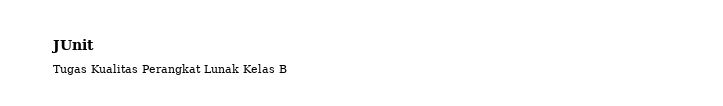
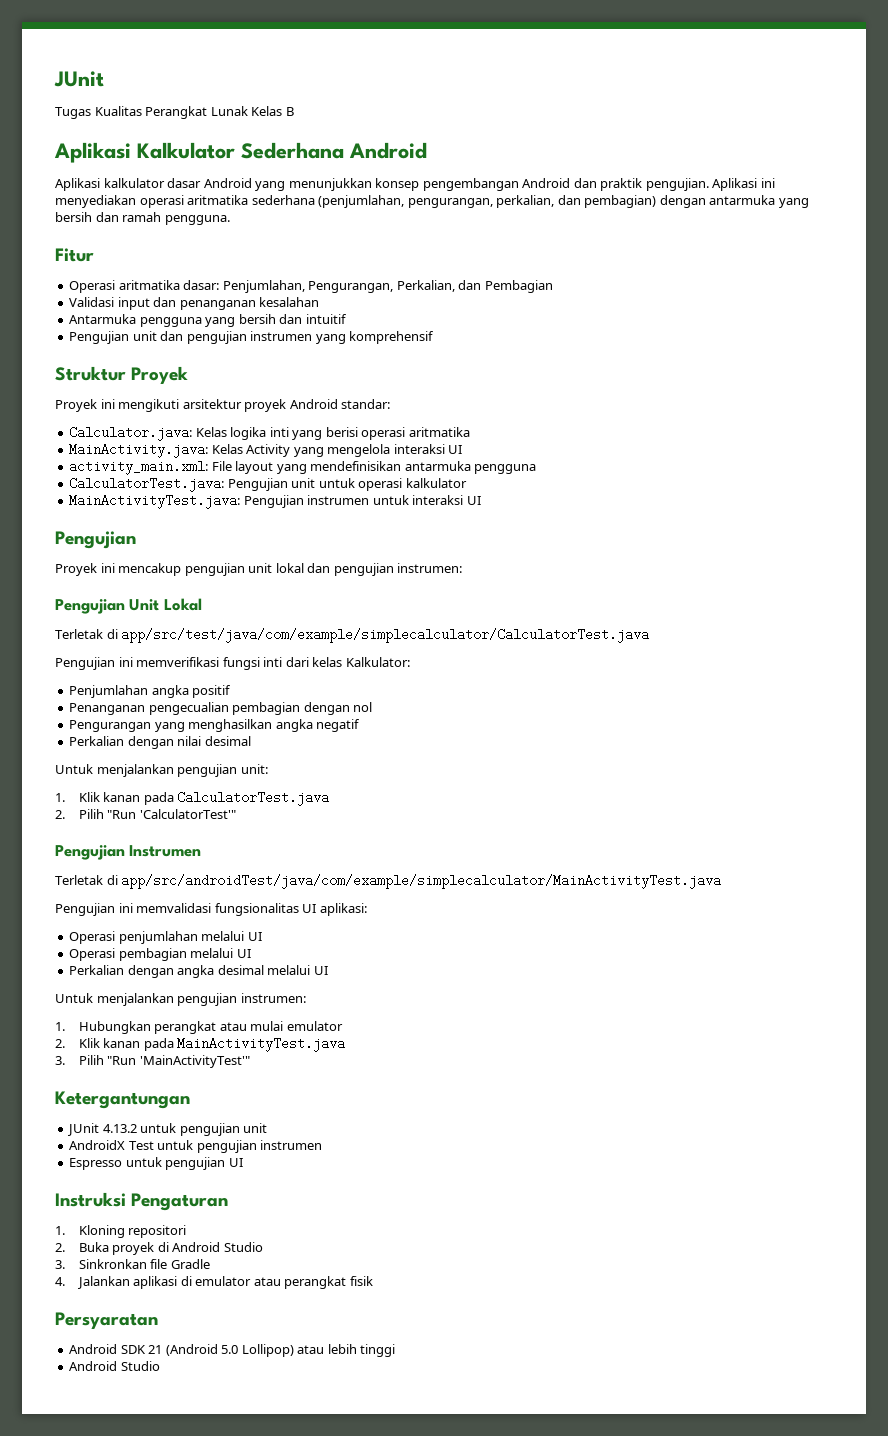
+ Aplikasi Kalkulator Sederhana Android
+ Aplikasi kalkulator dasar Android yang menunjukkan konsep pengembangan Android dan praktik pengujian. Aplikasi ini menyediakan operasi aritmatika sederhana (penjumlahan, pengurangan, perkalian, dan pembagian) dengan antarmuka yang bersih dan ramah pengguna.
+ Fitur
+ Operasi aritmatika dasar: Penjumlahan, Pengurangan, Perkalian, dan Pembagian
+ Validasi input dan penanganan kesalahan
+ Antarmuka pengguna yang bersih dan intuitif
+ Pengujian unit dan pengujian instrumen yang komprehensif
+ Struktur Proyek
+ Proyek ini mengikuti arsitektur proyek Android standar:
+ Calculator.java: Kelas logika inti yang berisi operasi aritmatika
+ MainActivity.java: Kelas Activity yang mengelola interaksi UI
+ activity_main.xml: File layout yang mendefinisikan antarmuka pengguna
+ CalculatorTest.java: Pengujian unit untuk operasi kalkulator
+ MainActivityTest.java: Pengujian instrumen untuk interaksi UI
+ Pengujian
+ Proyek ini mencakup pengujian unit lokal dan pengujian instrumen:
+ Pengujian Unit Lokal
+ Terletak di app/src/test/java/com/example/simplecalculator/CalculatorTest.java
+ Pengujian ini memverifikasi fungsi inti dari kelas Kalkulator:
+ Penjumlahan angka positif
+ Penanganan pengecualian pembagian dengan nol
+ Pengurangan yang menghasilkan angka negatif
+ Perkalian dengan nilai desimal
+ Untuk menjalankan pengujian unit:
+ 1. Klik kanan pada CalculatorTest.java
+ 2. Pilih "Run 'CalculatorTest'"
+ Pengujian Instrumen
+ Terletak di app/src/androidTest/java/com/example/simplecalculator/MainActivityTest.java
+ Pengujian ini memvalidasi fungsionalitas UI aplikasi:
+ Operasi penjumlahan melalui UI
+ Operasi pembagian melalui UI
+ Perkalian dengan angka desimal melalui UI
+ Untuk menjalankan pengujian instrumen:
+ 1. Hubungkan perangkat atau mulai emulator
+ 2. Klik kanan pada MainActivityTest.java
+ 3. Pilih "Run 'MainActivityTest'"
+ Ketergantungan
+ JUnit 4.13.2 untuk pengujian unit
+ AndroidX Test untuk pengujian instrumen
+ Espresso untuk pengujian UI
+ Instruksi Pengaturan
+ 1. Kloning repositori
+ 2. Buka proyek di Android Studio
+ 3. Sinkronkan file Gradle
+ 4. Jalankan aplikasi di emulator atau perangkat fisik
+ Persyaratan
+ Android SDK 21 (Android 5.0 Lollipop) atau lebih tinggi
+ Android Studio

